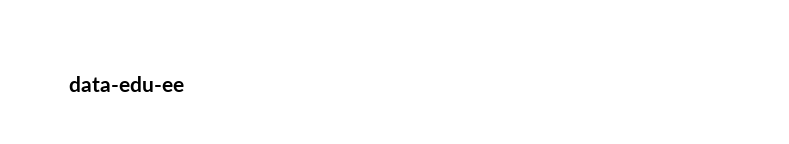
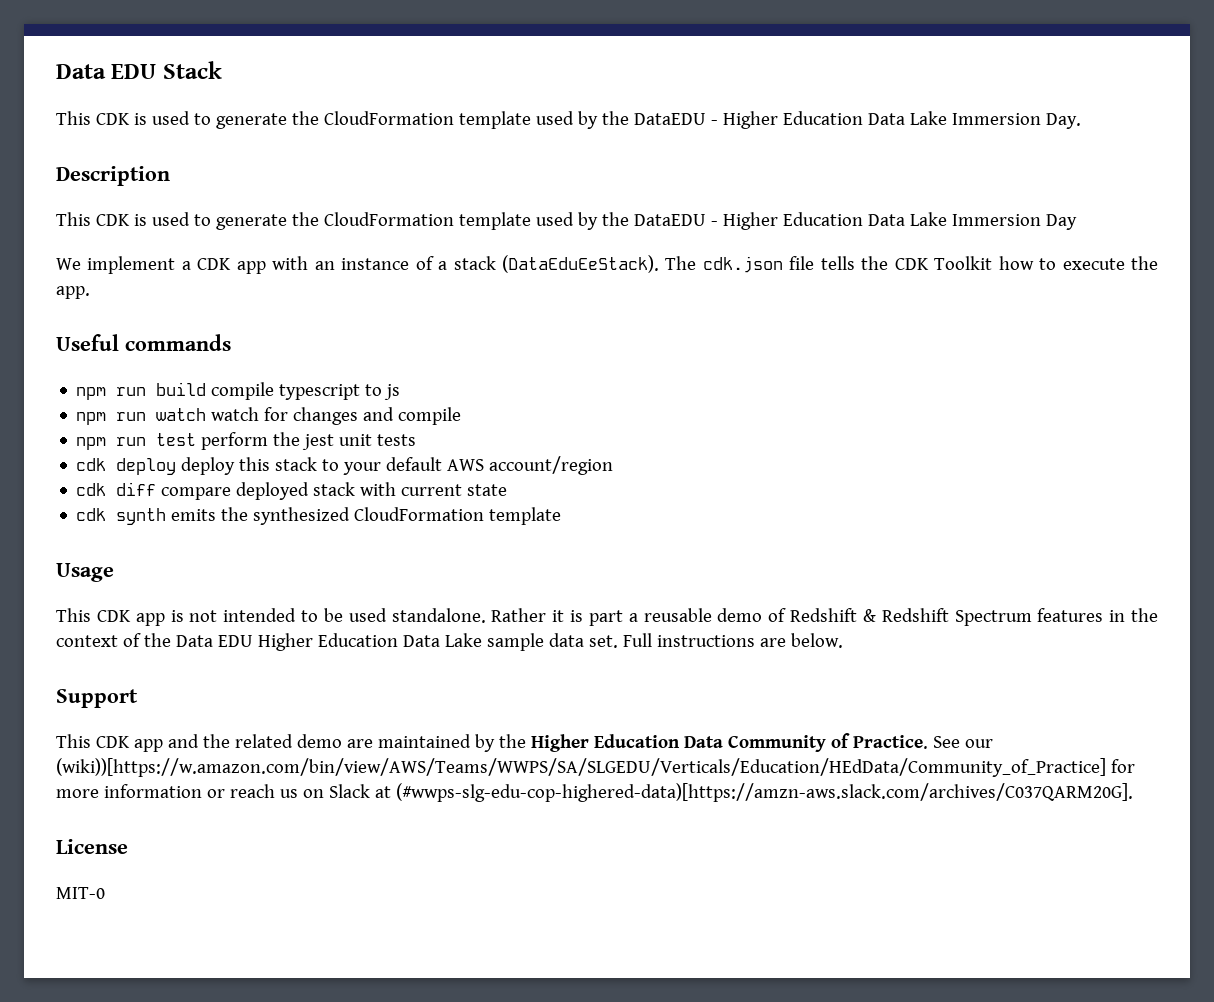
- data-edu-ee
+ Data EDU Stack
+ This CDK is used to generate the CloudFormation template used by the DataEDU - Higher Education Data Lake Immersion Day.
+ Description
+ This CDK is used to generate the CloudFormation template used by the DataEDU - Higher Education Data Lake Immersion Day
+ We implement a CDK app with an instance of a stack (DataEduEeStack). The cdk.json file tells the CDK Toolkit how to execute the app.
+ Useful commands
+ npm run build compile typescript to js
+ npm run watch watch for changes and compile
+ npm run test perform the jest unit tests
+ cdk deploy deploy this stack to your default AWS account/region
+ cdk diff compare deployed stack with current state
+ cdk synth emits the synthesized CloudFormation template
+ Usage
+ This CDK app is not intended to be used standalone. Rather it is part a reusable demo of Redshift & Redshift Spectrum features in the context of the Data EDU Higher Education Data Lake sample data set. Full instructions are below.
+ Support
+ This CDK app and the related demo are maintained by the Higher Education Data Community of Practice. See our (wiki))[https://w.amazon.com/bin/view/AWS/Teams/WWPS/SA/SLGEDU/Verticals/Education/HEdData/Community_of_Practice] for more information or reach us on Slack at (#wwps-slg-edu-cop-highered-data)[https://amzn-aws.slack.com/archives/C037QARM20G].
+ License
+ MIT-0

